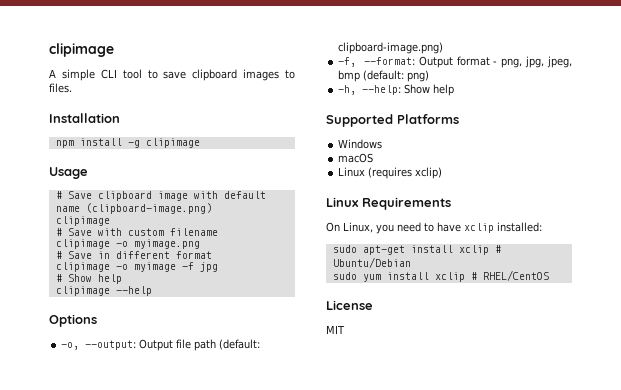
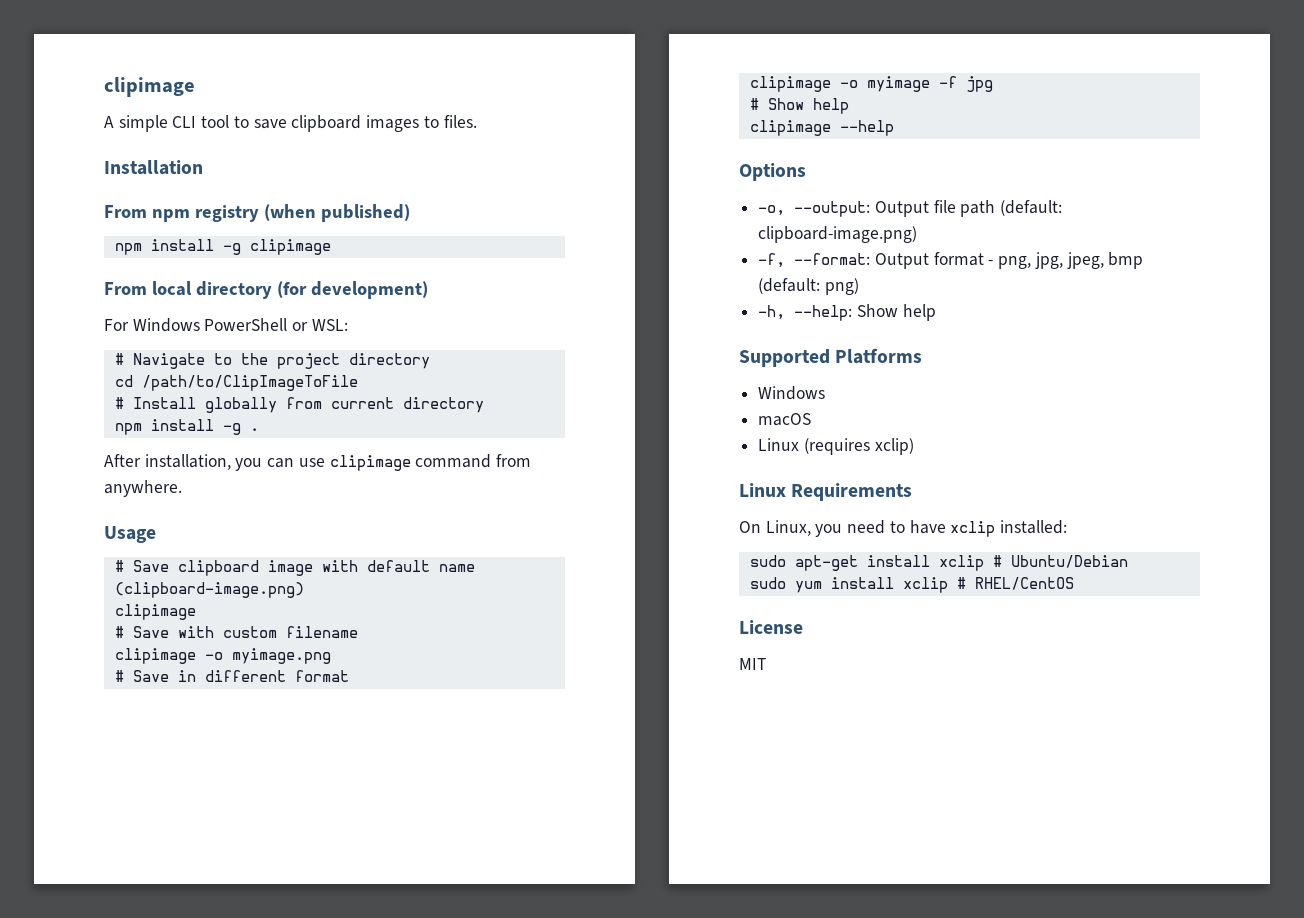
+ From npm registry (when published)
+ From local directory (for development)
+ For Windows PowerShell or WSL:
+ # Navigate to the project directory
+ cd /path/to/ClipImageToFile
+ # Install globally from current directory
+ npm install -g .
+ After installation, you can use clipimage command from anywhere.

